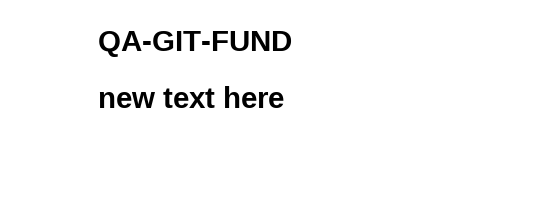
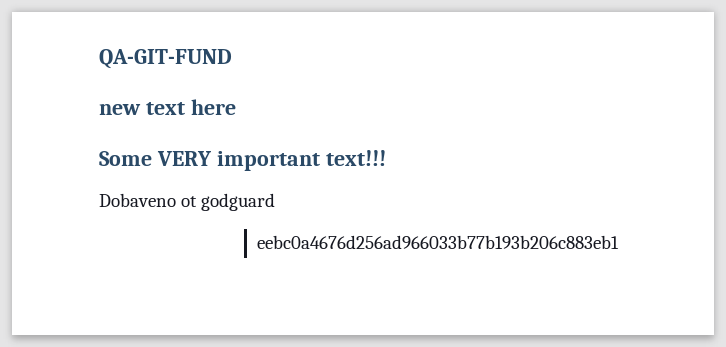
+ Some VERY important text!!!
+ Dobaveno ot godguard
+ eebc0a4676d256ad966033b77b193b206c883eb1

